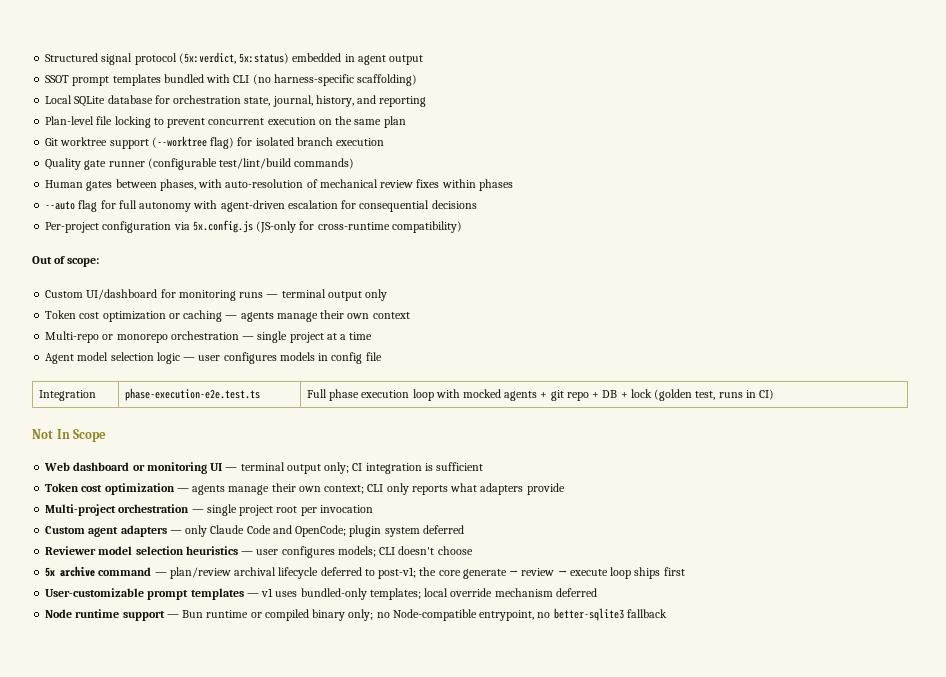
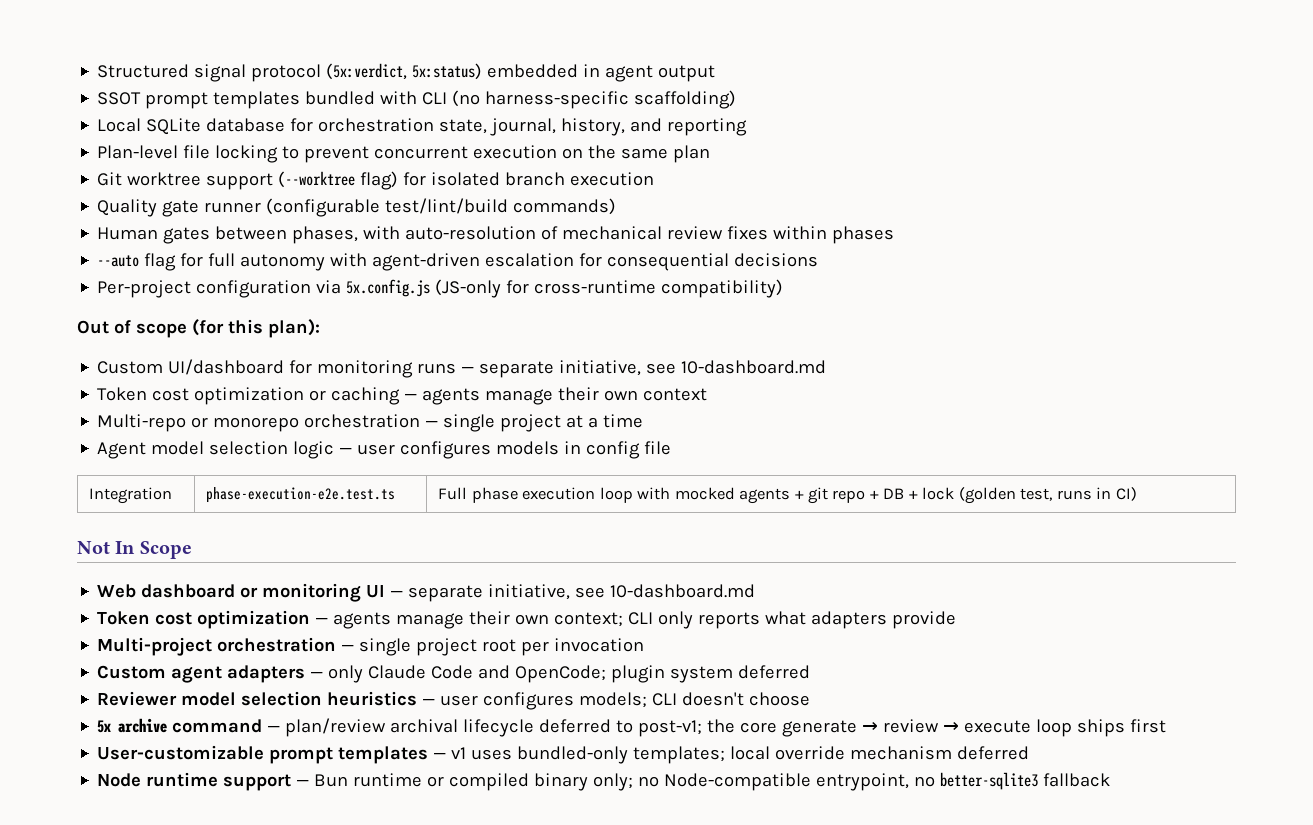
- Out of scope:
+ Out of scope (for this plan):
- Custom UI/dashboard for monitoring runs — terminal output only
+ Custom UI/dashboard for monitoring runs — separate initiative, see 10-dashboard.md
- Web dashboard or monitoring UI — terminal output only; CI integration is sufficient
+ Web dashboard or monitoring UI — separate initiative, see 10-dashboard.md

